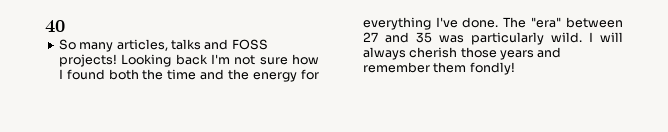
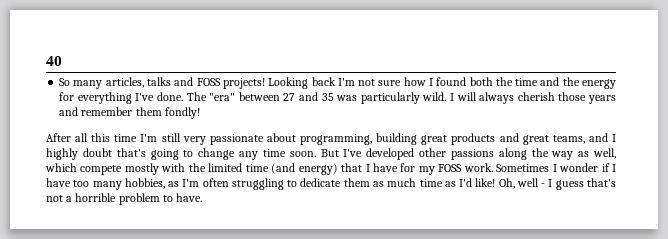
+ After all this time I'm still very passionate about programming, building great products and great teams, and I highly doubt that's going to change any time soon. But I've developed other passions along the way as well, which compete mostly with the limited time (and energy) that I have for my FOSS work. Sometimes I wonder if I have too many hobbies, as I'm often struggling to dedicate them as much time as I'd like! Oh, well - I guess that's not a horrible problem to have.

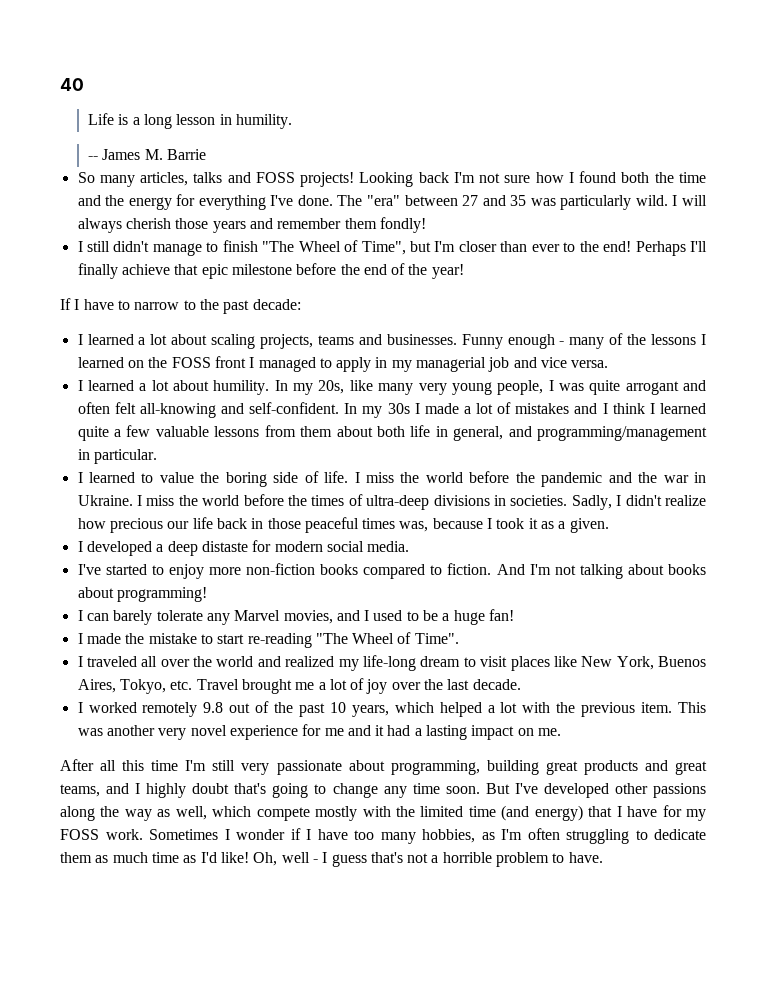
+ Life is a long lesson in humility.
+ -- James M. Barrie
+ I still didn't manage to finish "The Wheel of Time", but I'm closer than ever to the end! Perhaps I'll finally achieve that epic milestone before the end of the year!
+ If I have to narrow to the past decade:
+ I learned a lot about scaling projects, teams and businesses. Funny enough - many of the lessons I learned on the FOSS front I managed to apply in my managerial job and vice versa.
+ I learned a lot about humility. In my 20s, like many very young people, I was quite arrogant and often felt all-knowing and self-confident. In my 30s I made a lot of mistakes and I think I learned quite a few valuable lessons from them about both life in general, and programming/management in particular.
+ I learned to value the boring side of life. I miss the world before the pandemic and the war in Ukraine. I miss the world before the times of ultra-deep divisions in societies. Sadly, I didn't realize how precious our life back in those peaceful times was, because I took it as a given.
+ I developed a deep distaste for modern social media.
+ I've started to enjoy more non-fiction books compared to fiction. And I'm not talking about books about programming!
+ I can barely tolerate any Marvel movies, and I used to be a huge fan!
+ I made the mistake to start re-reading "The Wheel of Time".
+ I traveled all over the world and realized my life-long dream to visit places like New York, Buenos Aires, Tokyo, etc. Travel brought me a lot of joy over the last decade.
+ I worked remotely 9.8 out of the past 10 years, which helped a lot with the previous item. This was another very novel experience for me and it had a lasting impact on me.

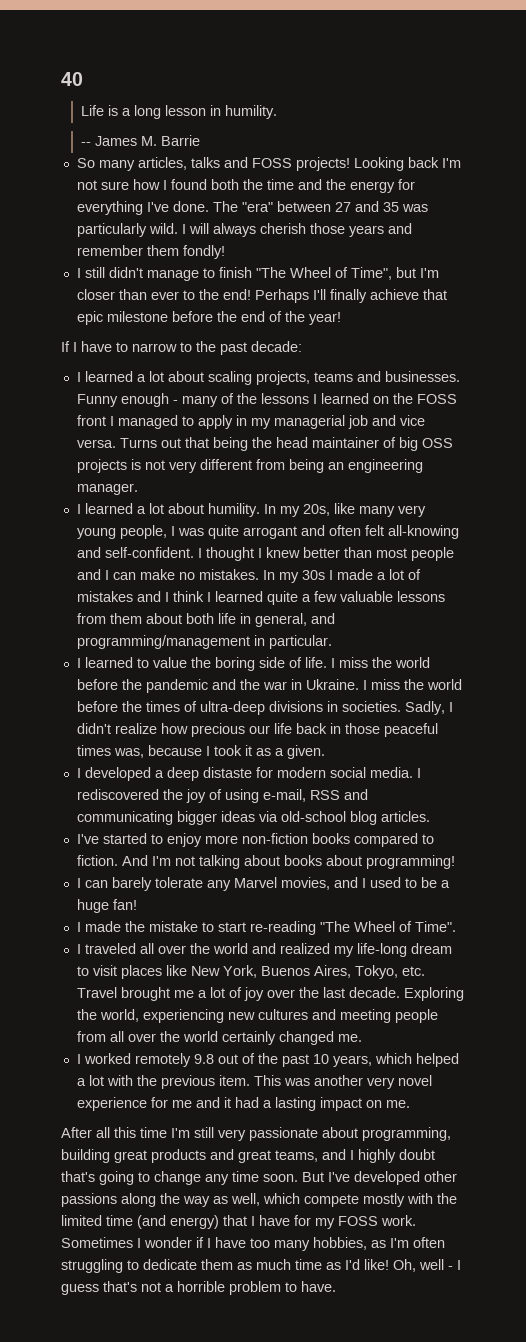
+ Turns out that being the head maintainer of big OSS projects is not very different from being an engineering manager.
+ I thought I knew better than most people and I can make no mistakes.
+ I rediscovered the joy of using e-mail, RSS and communicating bigger ideas via old-school blog articles.
+ Exploring the world, experiencing new cultures and meeting people from all over the world certainly changed me.

